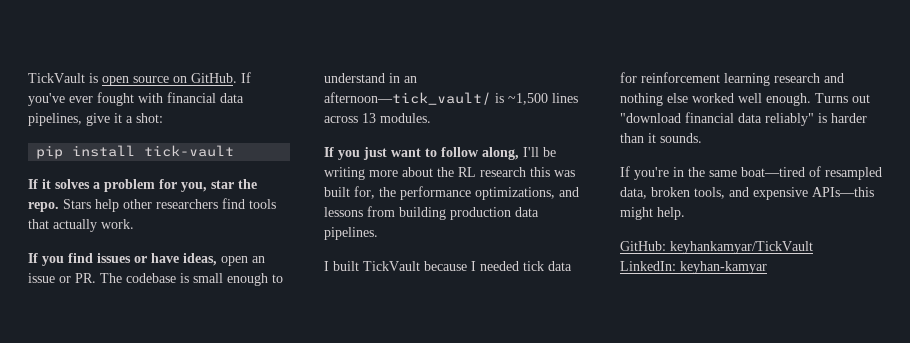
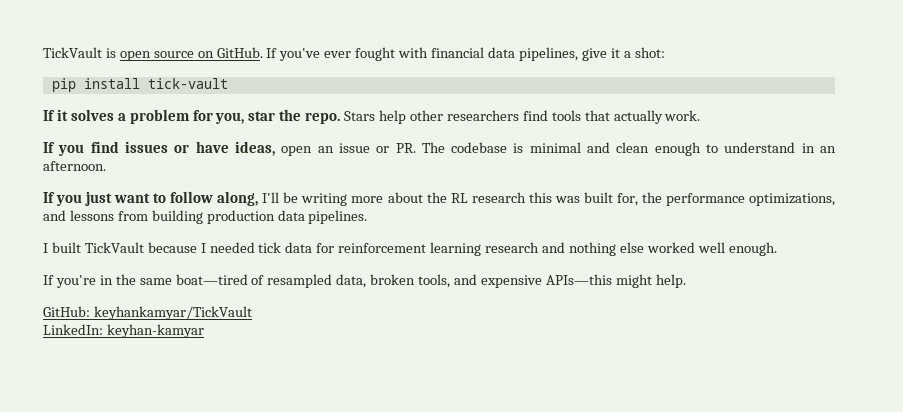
- If you find issues or have ideas, open an issue or PR. The codebase is small enough to understand in an afternoon—tick_vault/ is ~1,500 lines across 13 modules.
+ If you find issues or have ideas, open an issue or PR. The codebase is minimal and clean enough to understand in an afternoon.
- Turns out "download financial data reliably" is harder than it sounds.

